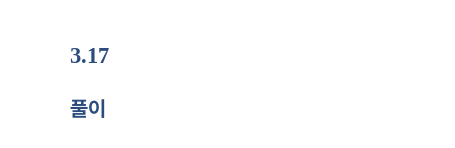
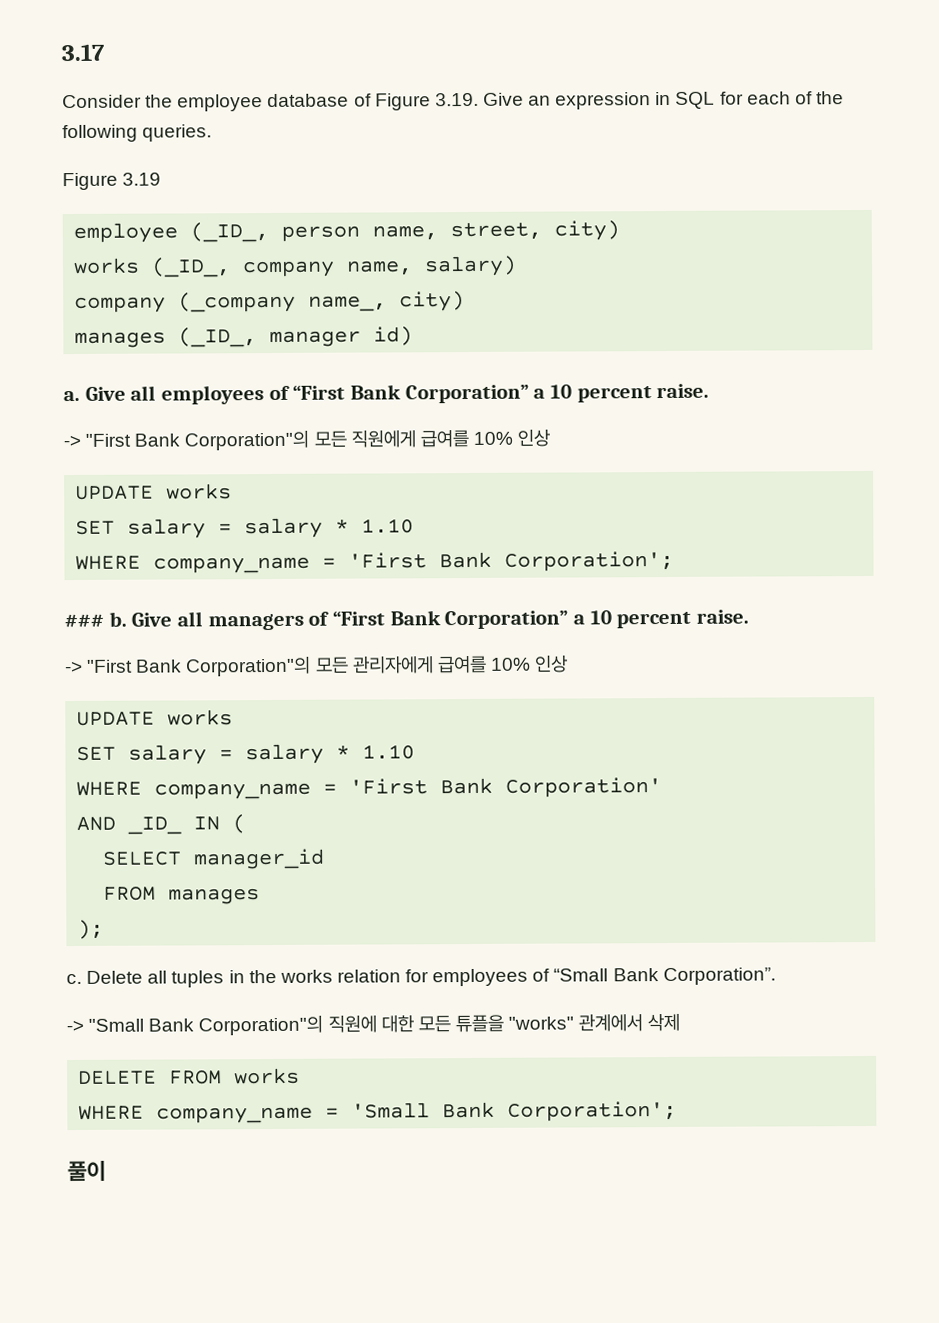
+ Consider the employee database of Figure 3.19. Give an expression in SQL for each of the following queries.
+ Figure 3.19
+ employee (_ID_, person name, street, city)
+ works (_ID_, company name, salary)
+ company (_company name_, city)
+ manages (_ID_, manager id)
+ a. Give all employees of “First Bank Corporation” a 10 percent raise.
+ -> "First Bank Corporation"의 모든 직원에게 급여를 10% 인상
+ UPDATE works
+ SET salary = salary * 1.10
+ WHERE company_name = 'First Bank Corporation';
+ ### b. Give all managers of “First Bank Corporation” a 10 percent raise.
+ -> "First Bank Corporation"의 모든 관리자에게 급여를 10% 인상
+ UPDATE works
+ SET salary = salary * 1.10
+ WHERE company_name = 'First Bank Corporation'
+ AND _ID_ IN (
+ SELECT manager_id
+ FROM manages
+ );
+ c. Delete all tuples in the works relation for employees of “Small Bank Corporation”.
+ -> "Small Bank Corporation"의 직원에 대한 모든 튜플을 "works" 관계에서 삭제
+ DELETE FROM works
+ WHERE company_name = 'Small Bank Corporation';

